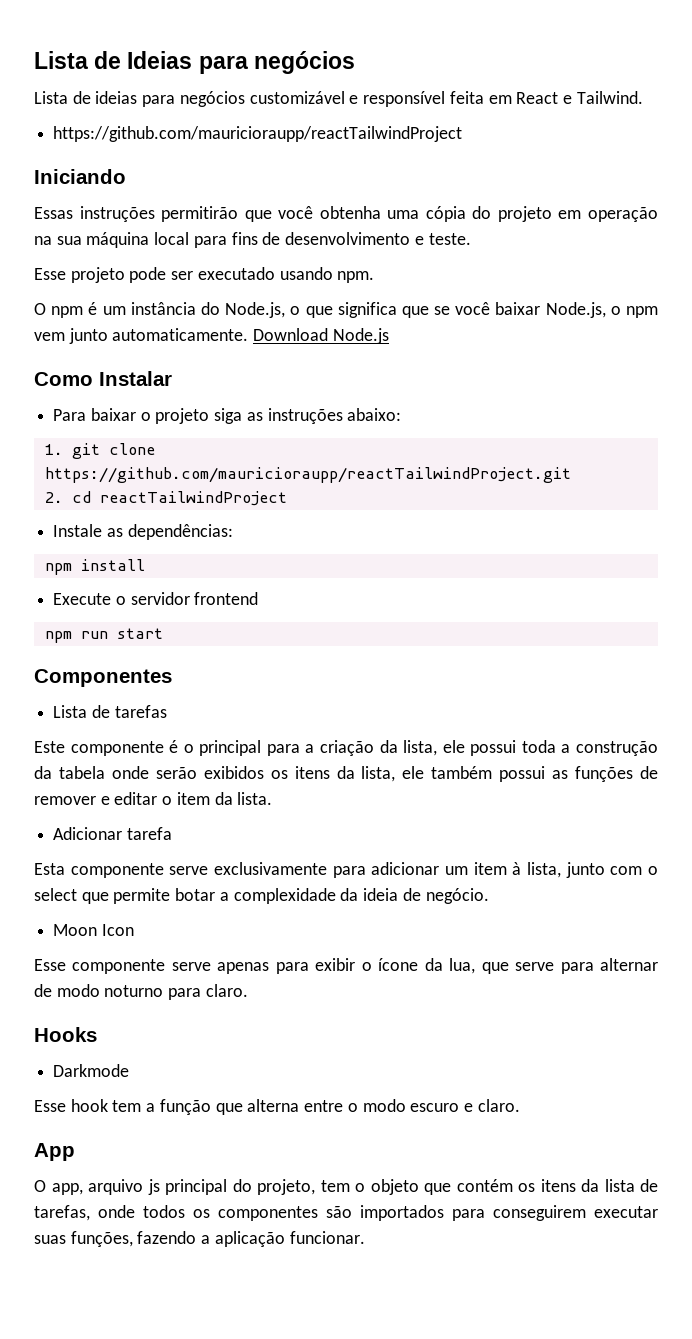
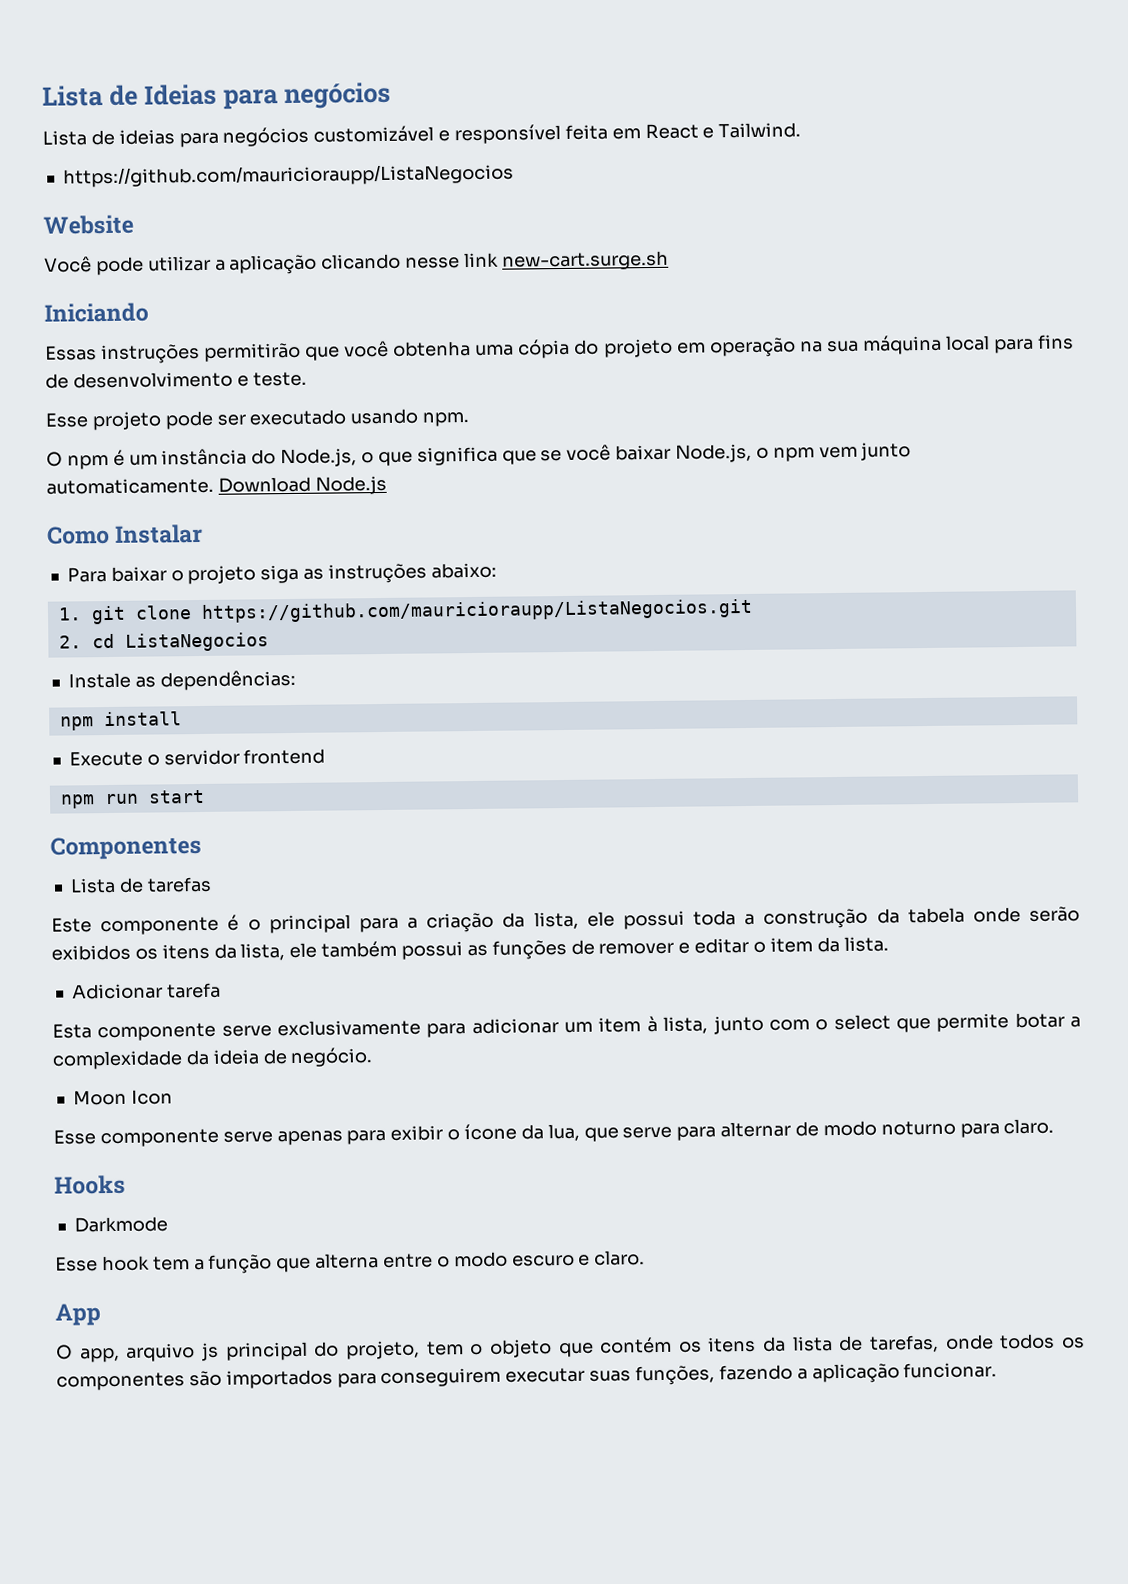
- https://github.com/mauricioraupp/reactTailwindProject
+ https://github.com/mauricioraupp/ListaNegocios
+ Website
+ Você pode utilizar a aplicação clicando nesse link new-cart.surge.sh
- 1. git clone https://github.com/mauricioraupp/reactTailwindProject.git
+ 1. git clone https://github.com/mauricioraupp/ListaNegocios.git
- 2. cd reactTailwindProject
+ 2. cd ListaNegocios

